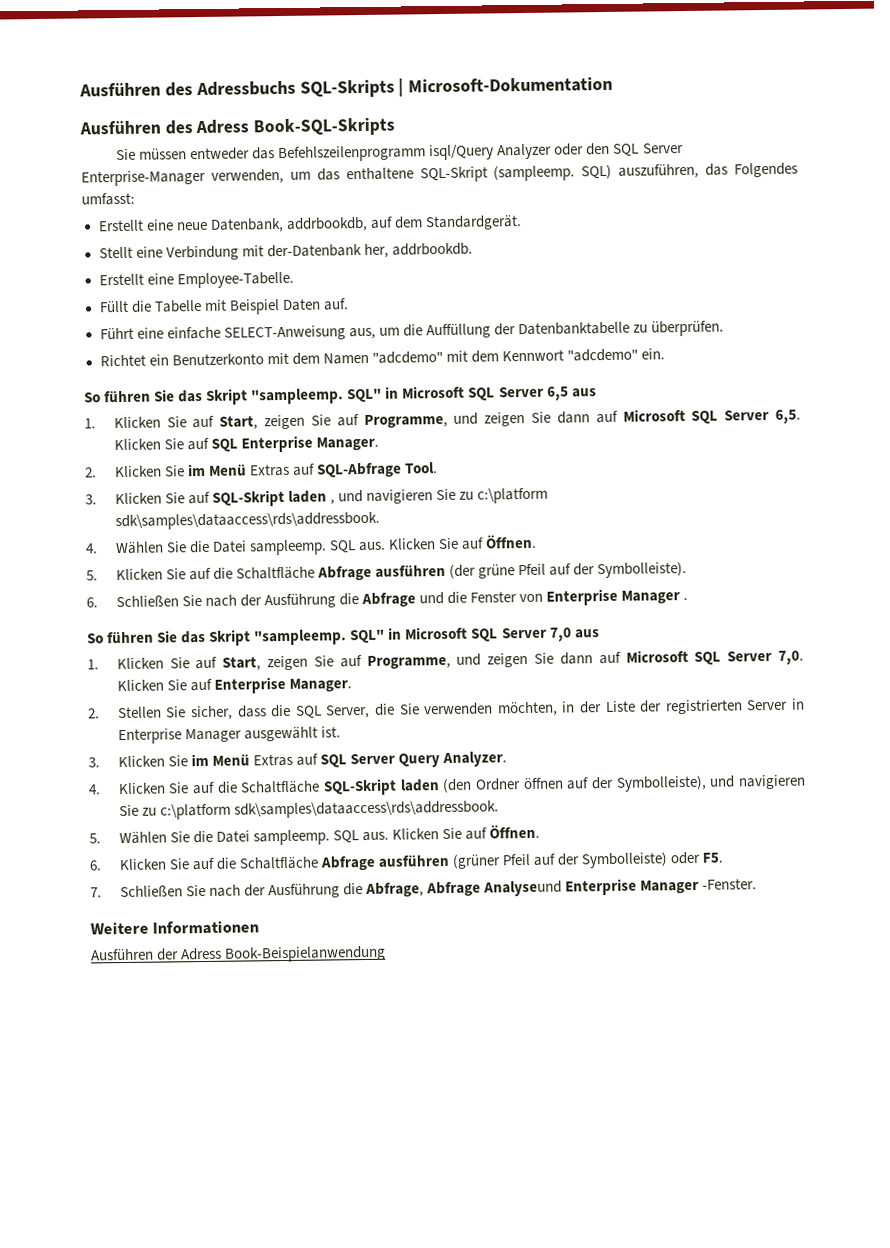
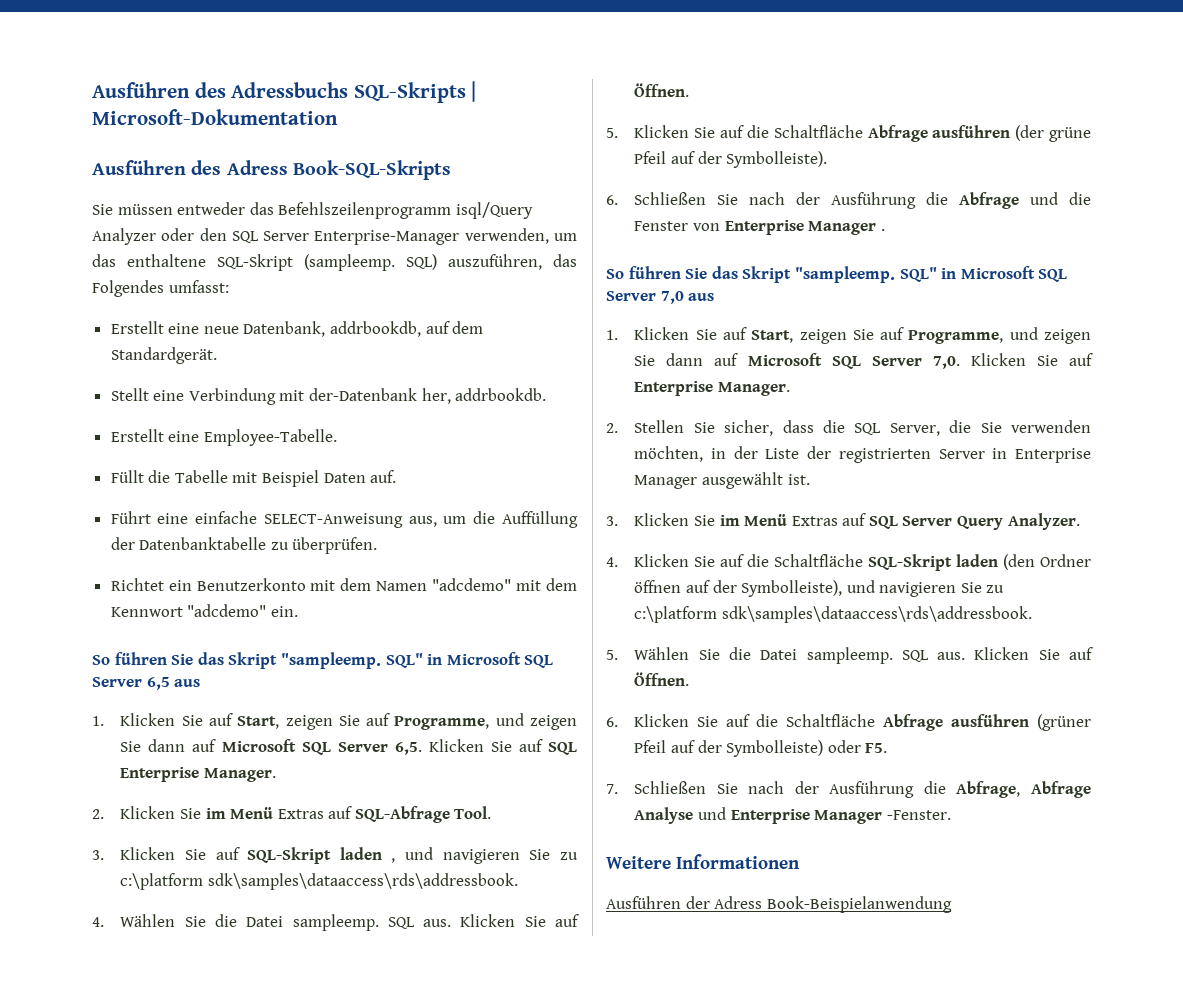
- 7. Schließen Sie nach der Ausführung die Abfrage, Abfrage Analyseund Enterprise Manager -Fenster.
+ 7. Schließen Sie nach der Ausführung die Abfrage, Abfrage Analyse und Enterprise Manager -Fenster.

